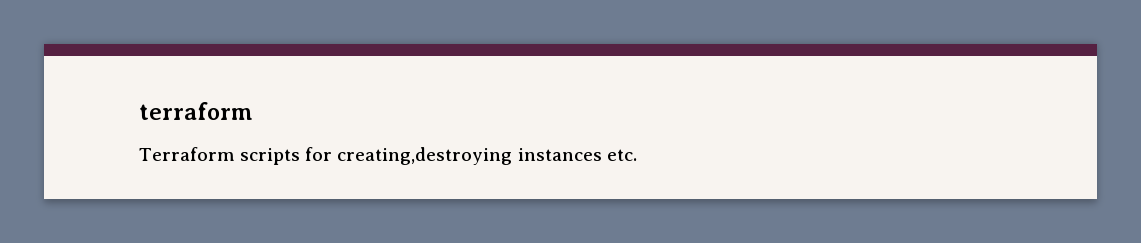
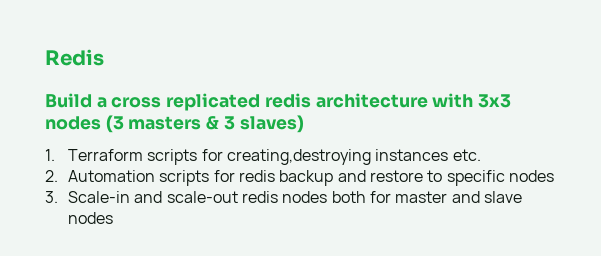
- terraform
- Terraform scripts for creating,destroying instances etc.
+ Redis
+ Build a cross replicated redis architecture with 3x3 nodes (3 masters & 3 slaves)
+ 1. Terraform scripts for creating,destroying instances etc.
+ 2. Automation scripts for redis backup and restore to specific nodes
+ 3. Scale-in and scale-out redis nodes both for master and slave nodes

